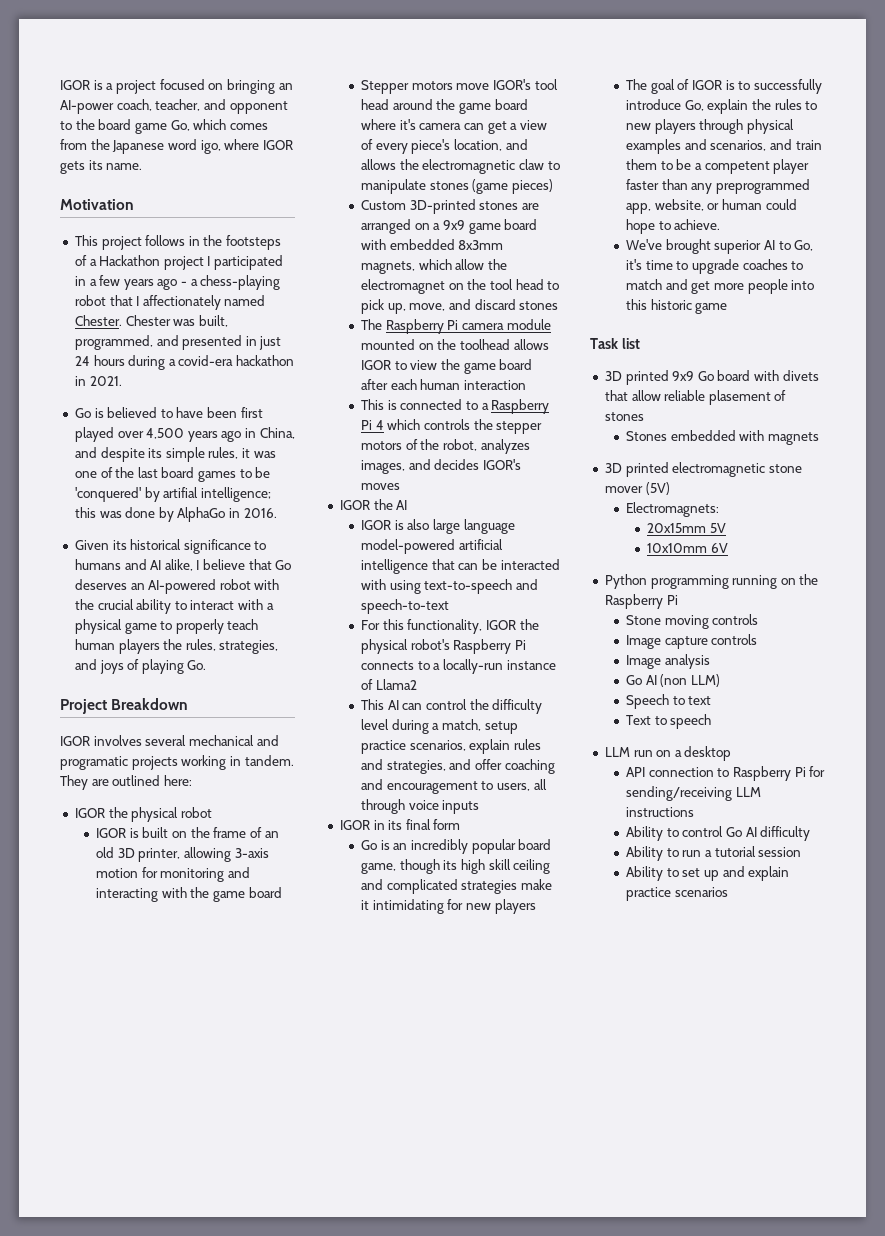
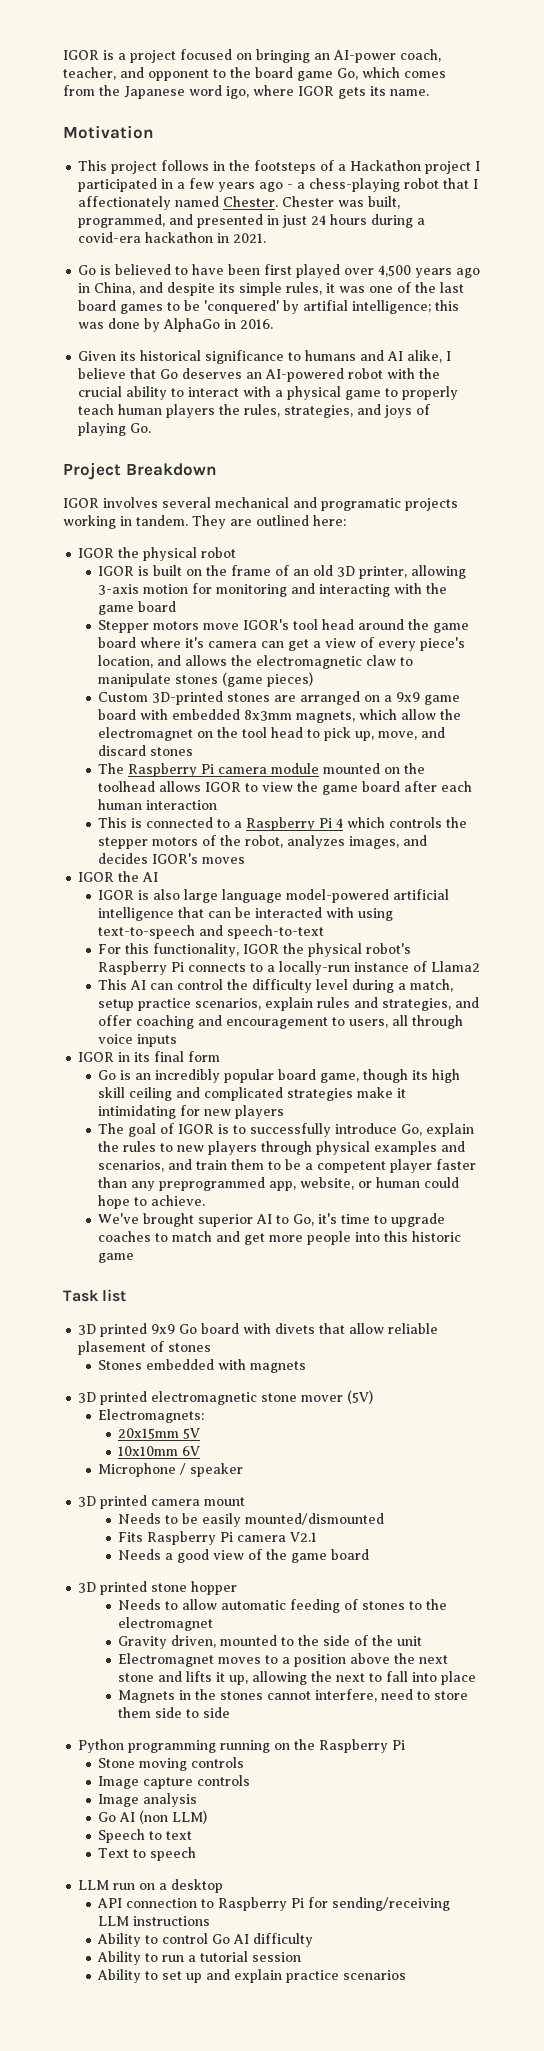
+ Microphone / speaker
+ 3D printed camera mount
+ Needs to be easily mounted/dismounted
+ Fits Raspberry Pi camera V2.1
+ Needs a good view of the game board
+ 3D printed stone hopper
+ Needs to allow automatic feeding of stones to the electromagnet
+ Gravity driven, mounted to the side of the unit
+ Electromagnet moves to a position above the next stone and lifts it up, allowing the next to fall into place
+ Magnets in the stones cannot interfere, need to store them side to side

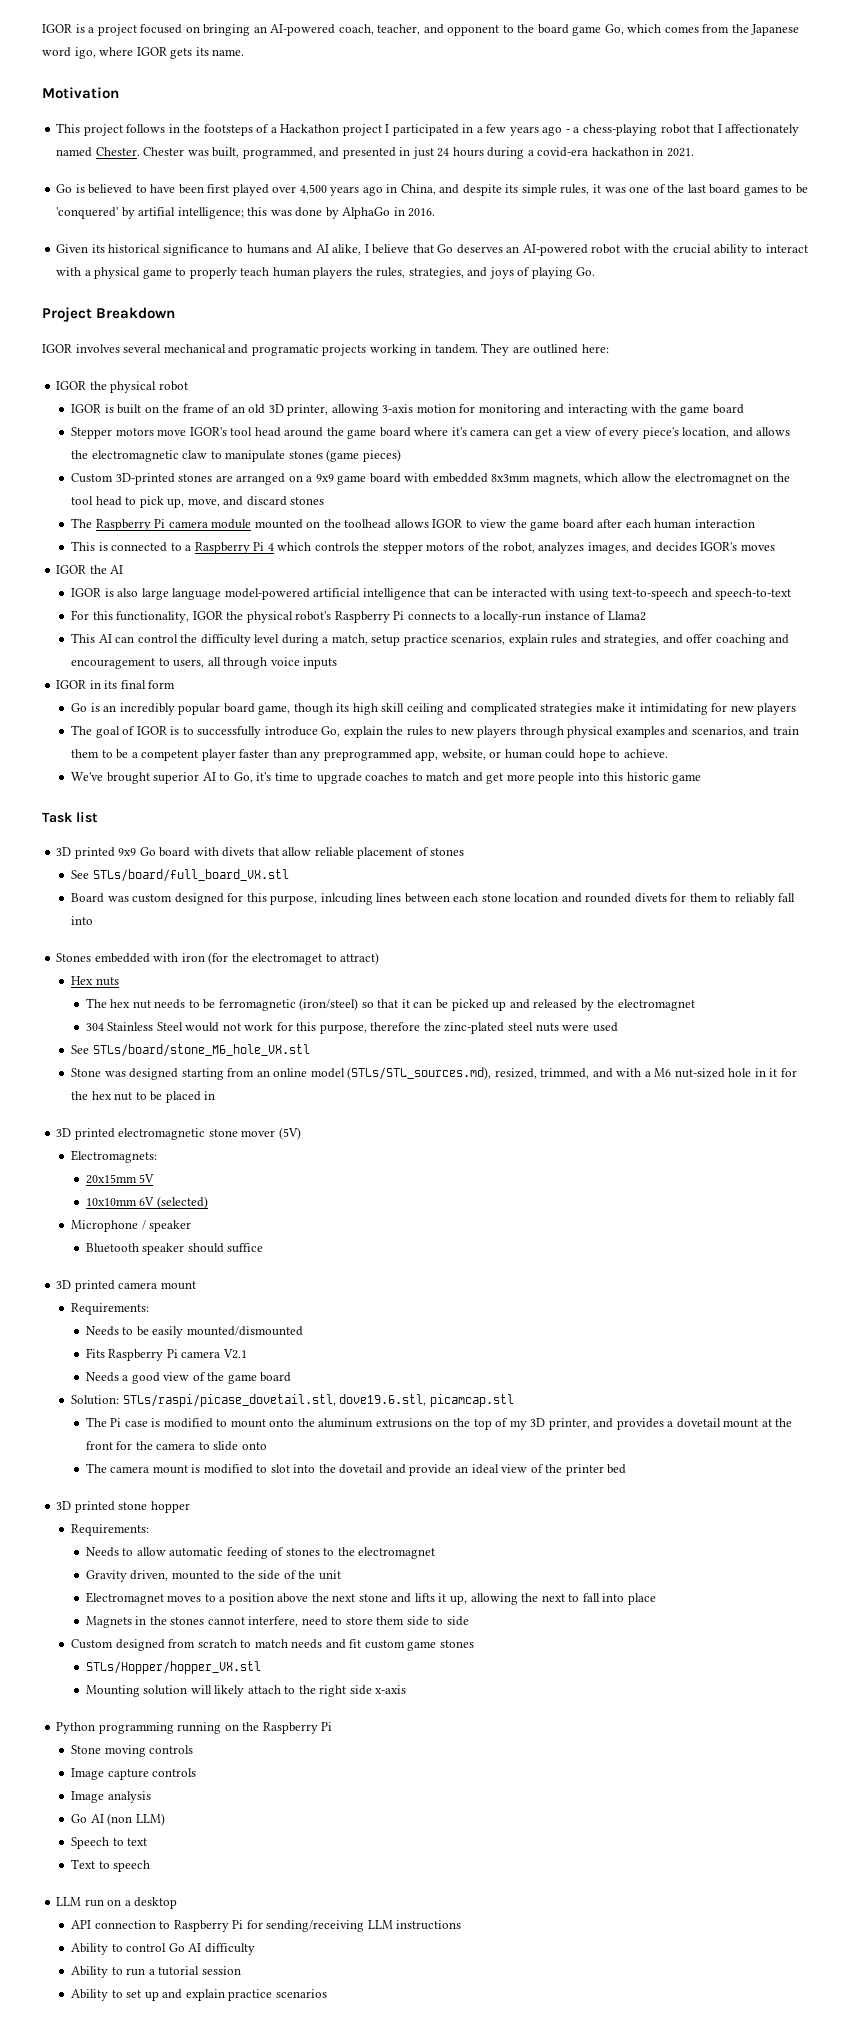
- IGOR is a project focused on bringing an AI-power coach, teacher, and opponent to the board game Go, which comes from the Japanese word igo, where IGOR gets its name.
+ IGOR is a project focused on bringing an AI-powered coach, teacher, and opponent to the board game Go, which comes from the Japanese word igo, where IGOR gets its name.
- 3D printed 9x9 Go board with divets that allow reliable plasement of stones
+ 3D printed 9x9 Go board with divets that allow reliable placement of stones
- Stones embedded with magnets
+ See STLs/board/full_board_VX.stl
+ Board was custom designed for this purpose, inlcuding lines between each stone location and rounded divets for them to reliably fall into
+ Stones embedded with iron (for the electromaget to attract)
+ Hex nuts
+ The hex nut needs to be ferromagnetic (iron/steel) so that it can be picked up and released by the electromagnet
+ 304 Stainless Steel would not work for this purpose, therefore the zinc-plated steel nuts were used
+ See STLs/board/stone_M6_hole_VX.stl
+ Stone was designed starting from an online model (STLs/STL_sources.md), resized, trimmed, and with a M6 nut-sized hole in it for the hex nut to be placed in
- 10x10mm 6V
+ 10x10mm 6V (selected)
+ Bluetooth speaker should suffice
  3D printed camera mount
+ Requirements:
+ Solution: STLs/raspi/picase_dovetail.stl, dove19.6.stl, picamcap.stl
+ The Pi case is modified to mount onto the aluminum extrusions on the top of my 3D printer, and provides a dovetail mount at the front for the camera to slide onto
+ The camera mount is modified to slot into the dovetail and provide an ideal view of the printer bed
  3D printed stone hopper
+ Requirements:
+ Custom designed from scratch to match needs and fit custom game stones
+ STLs/Hopper/hopper_VX.stl
+ Mounting solution will likely attach to the right side x-axis

